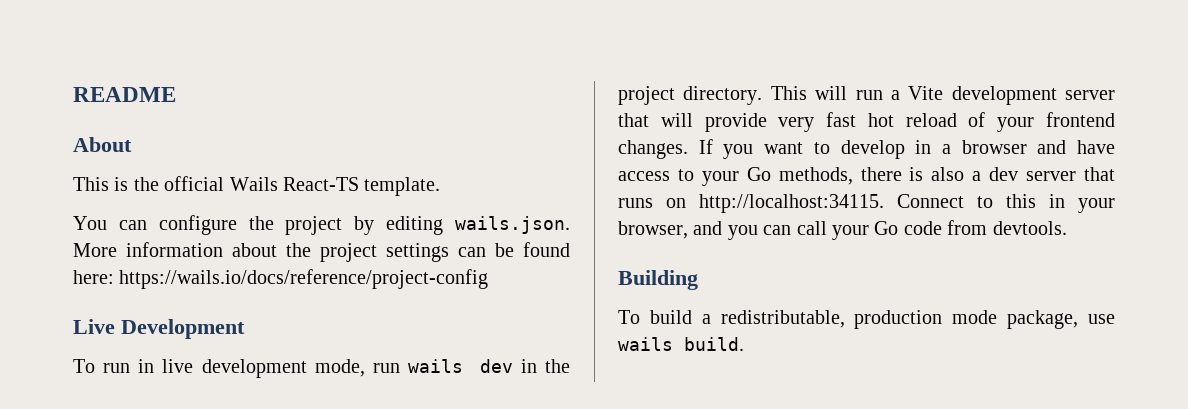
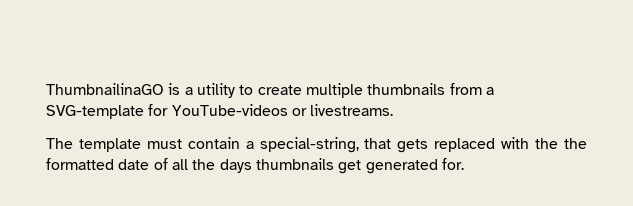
- README
- About
- This is the official Wails React-TS template.
- You can configure the project by editing wails.json. More information about the project settings can be found here: https://wails.io/docs/reference/project-config
- Live Development
- To run in live development mode, run wails dev in the project directory. This will run a Vite development server that will provide very fast hot reload of your frontend changes. If you want to develop in a browser and have access to your Go methods, there is also a dev server that runs on http://localhost:34115. Connect to this in your browser, and you can call your Go code from devtools.
- Building
- To build a redistributable, production mode package, use wails build.
+ ThumbnailinaGO is a utility to create multiple thumbnails from a SVG-template for YouTube-videos or livestreams.
+ The template must contain a special-string, that gets replaced with the the formatted date of all the days thumbnails get generated for.

